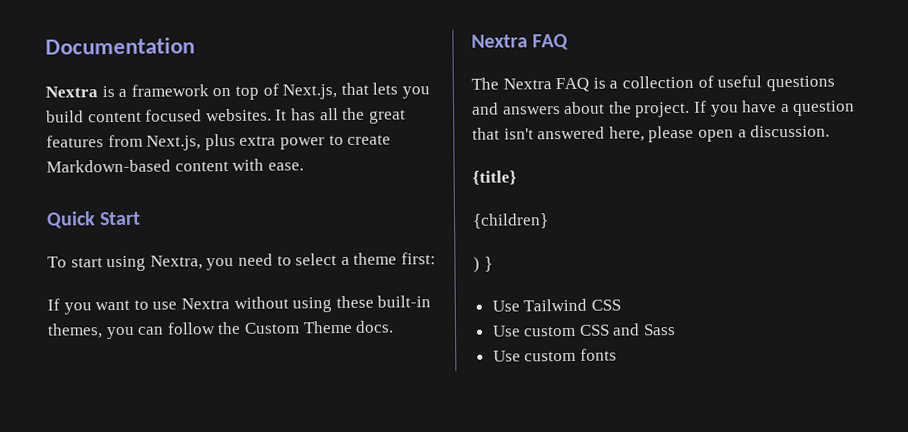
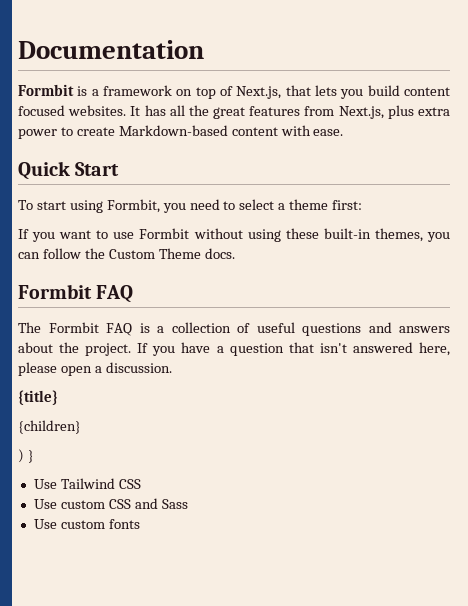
- Nextra is a framework on top of Next.js, that lets you build content focused websites.
+ Formbit is a framework on top of Next.js, that lets you build content focused websites.
- To start using Nextra, you need to select a theme first:
+ To start using Formbit, you need to select a theme first:
- If you want to use Nextra without using these built-in themes, you can follow the Custom Theme docs.
- Nextra FAQ
+ If you want to use Formbit without using these built-in themes, you can follow the Custom Theme docs.
+ Formbit FAQ
- The Nextra FAQ is a collection of useful questions and answers about the project.
+ The Formbit FAQ is a collection of useful questions and answers about the project.

